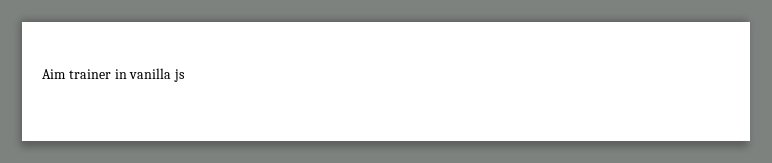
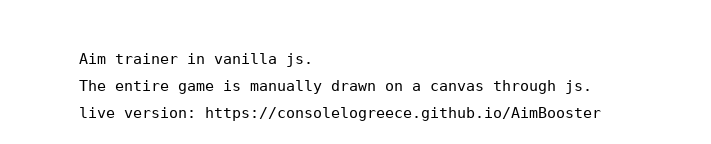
- Aim trainer in vanilla js
+ Aim trainer in vanilla js.
+ The entire game is manually drawn on a canvas through js.
+ live version: https://consolelogreece.github.io/AimBooster

